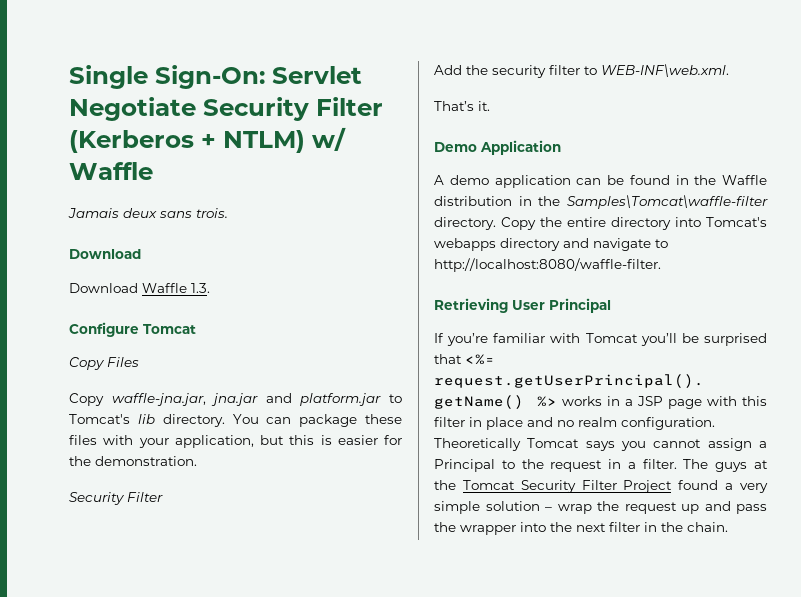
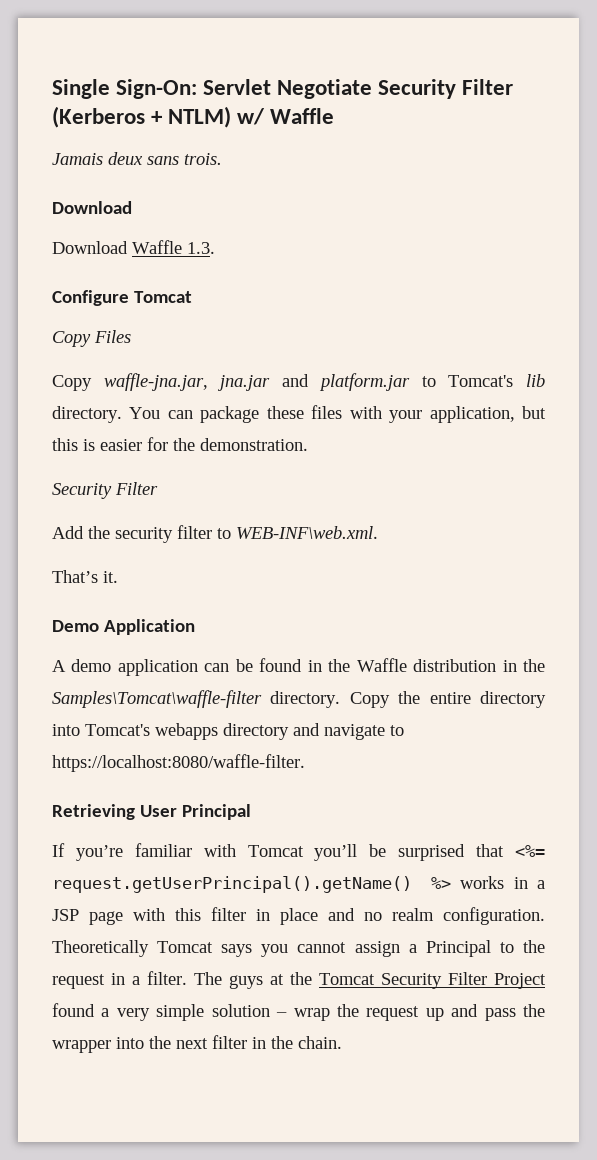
- Copy the entire directory into Tomcat's webapps directory and navigate to http://localhost:8080/waffle-filter.
+ Copy the entire directory into Tomcat's webapps directory and navigate to https://localhost:8080/waffle-filter.

